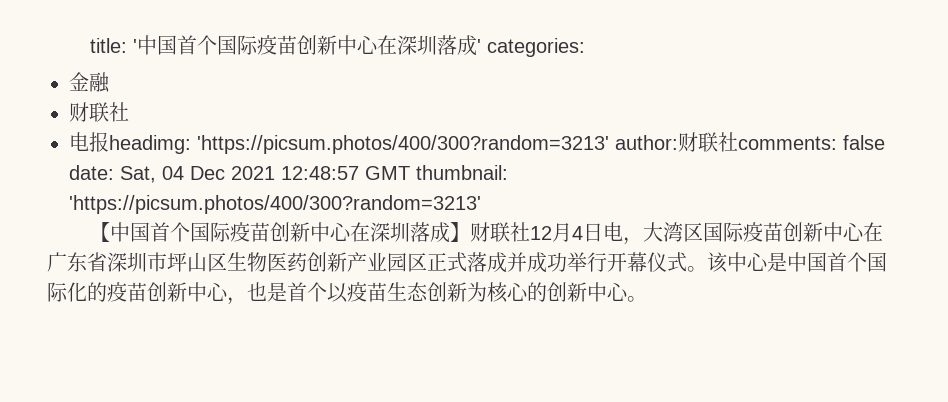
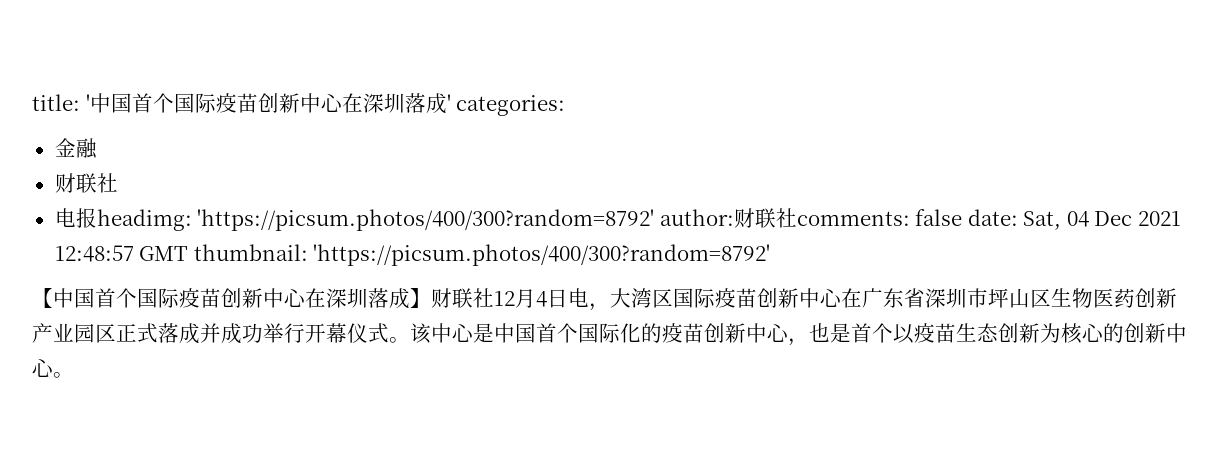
- 电报headimg: 'https://picsum.photos/400/300?random=3213' author:财联社comments: false date: Sat, 04 Dec 2021 12:48:57 GMT thumbnail: 'https://picsum.photos/400/300?random=3213'
+ 电报headimg: 'https://picsum.photos/400/300?random=8792' author:财联社comments: false date: Sat, 04 Dec 2021 12:48:57 GMT thumbnail: 'https://picsum.photos/400/300?random=8792'

